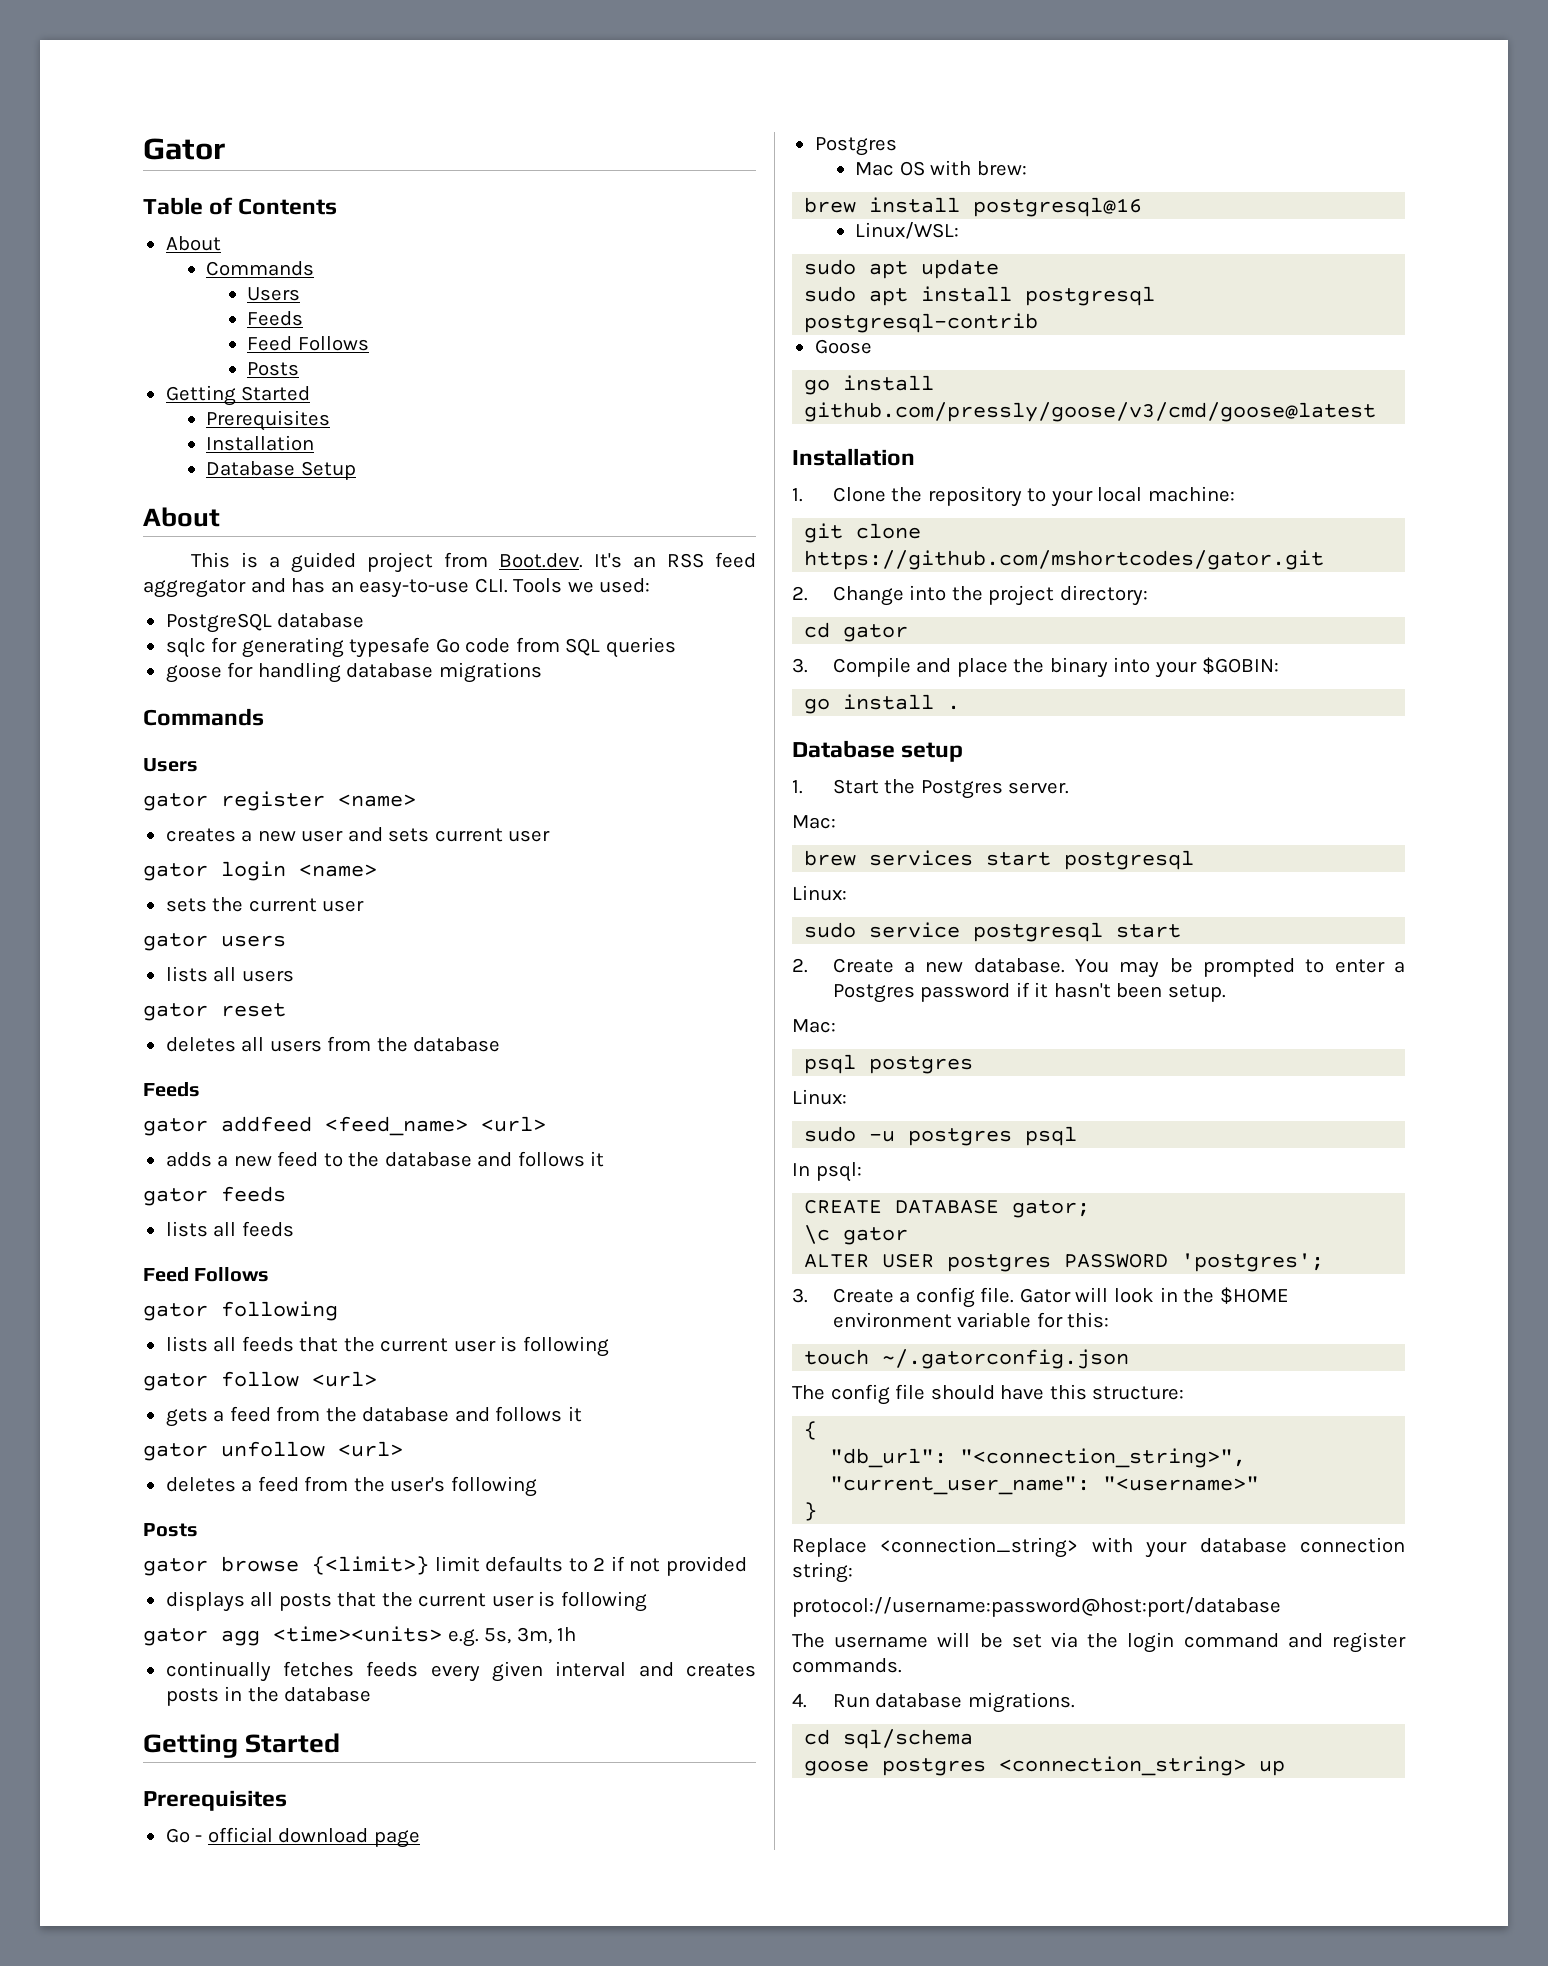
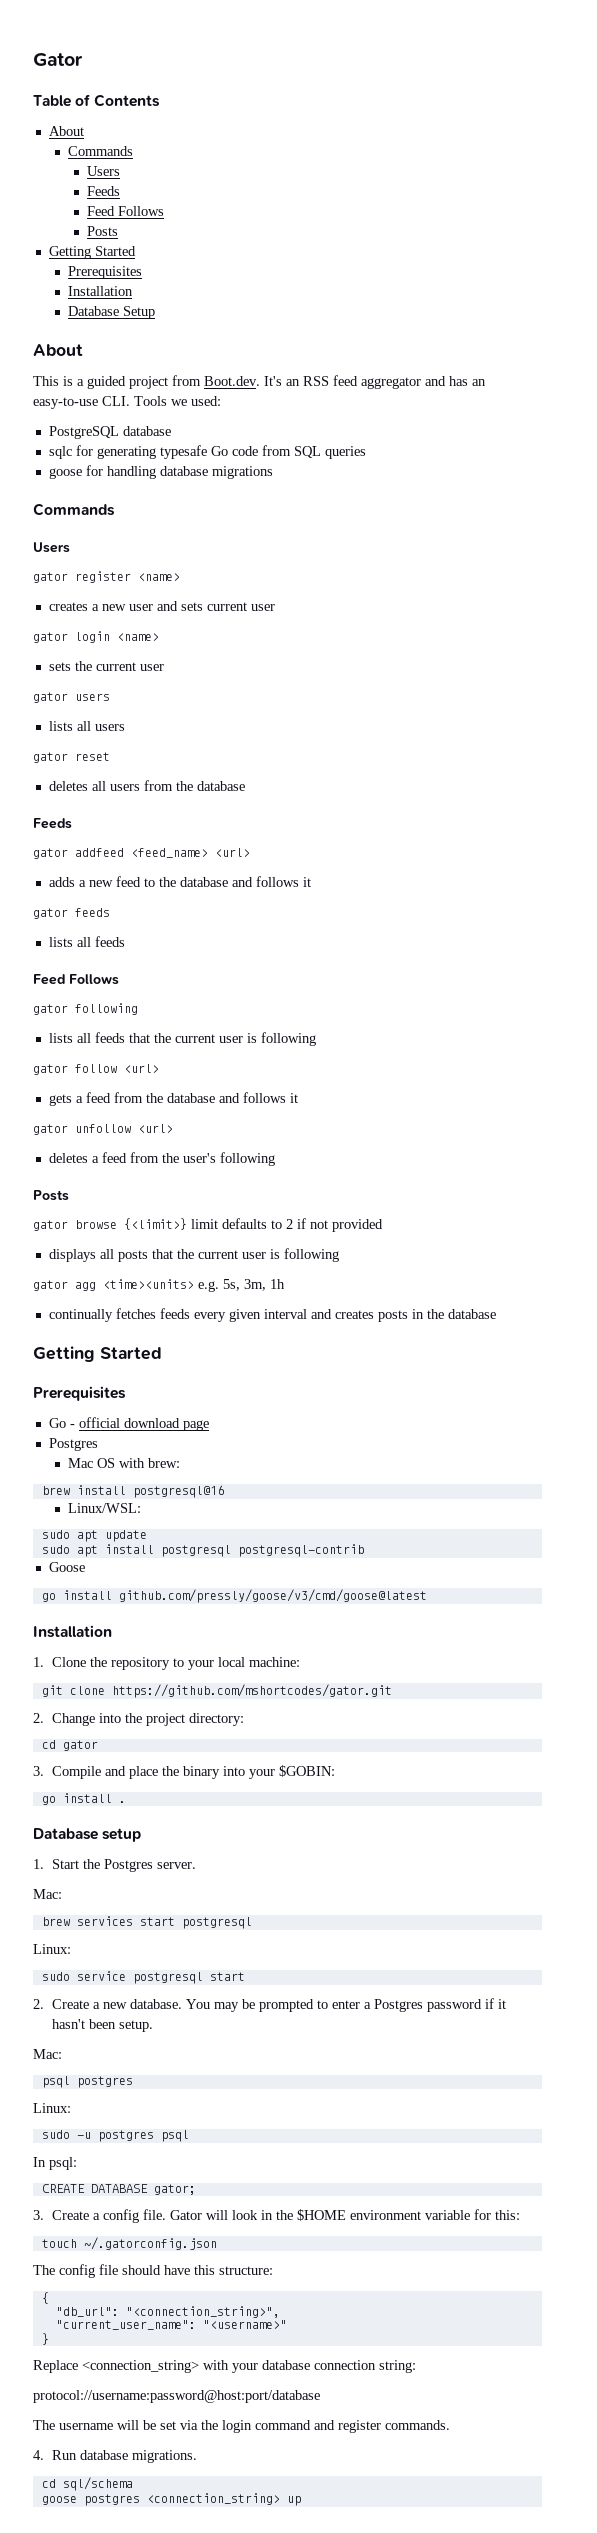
- \c gator
- ALTER USER postgres PASSWORD 'postgres';

